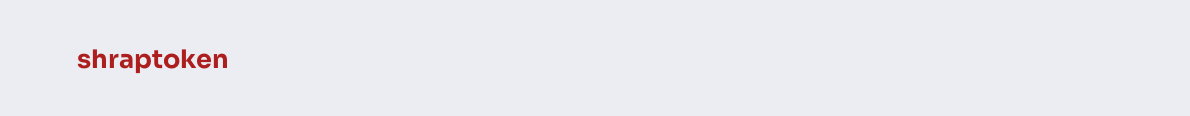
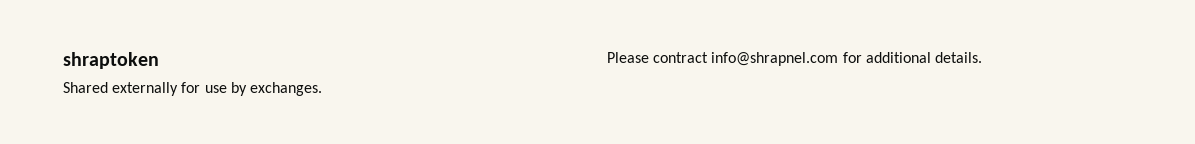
+ Shared externally for use by exchanges.
+ Please contract info@shrapnel.com for additional details.

